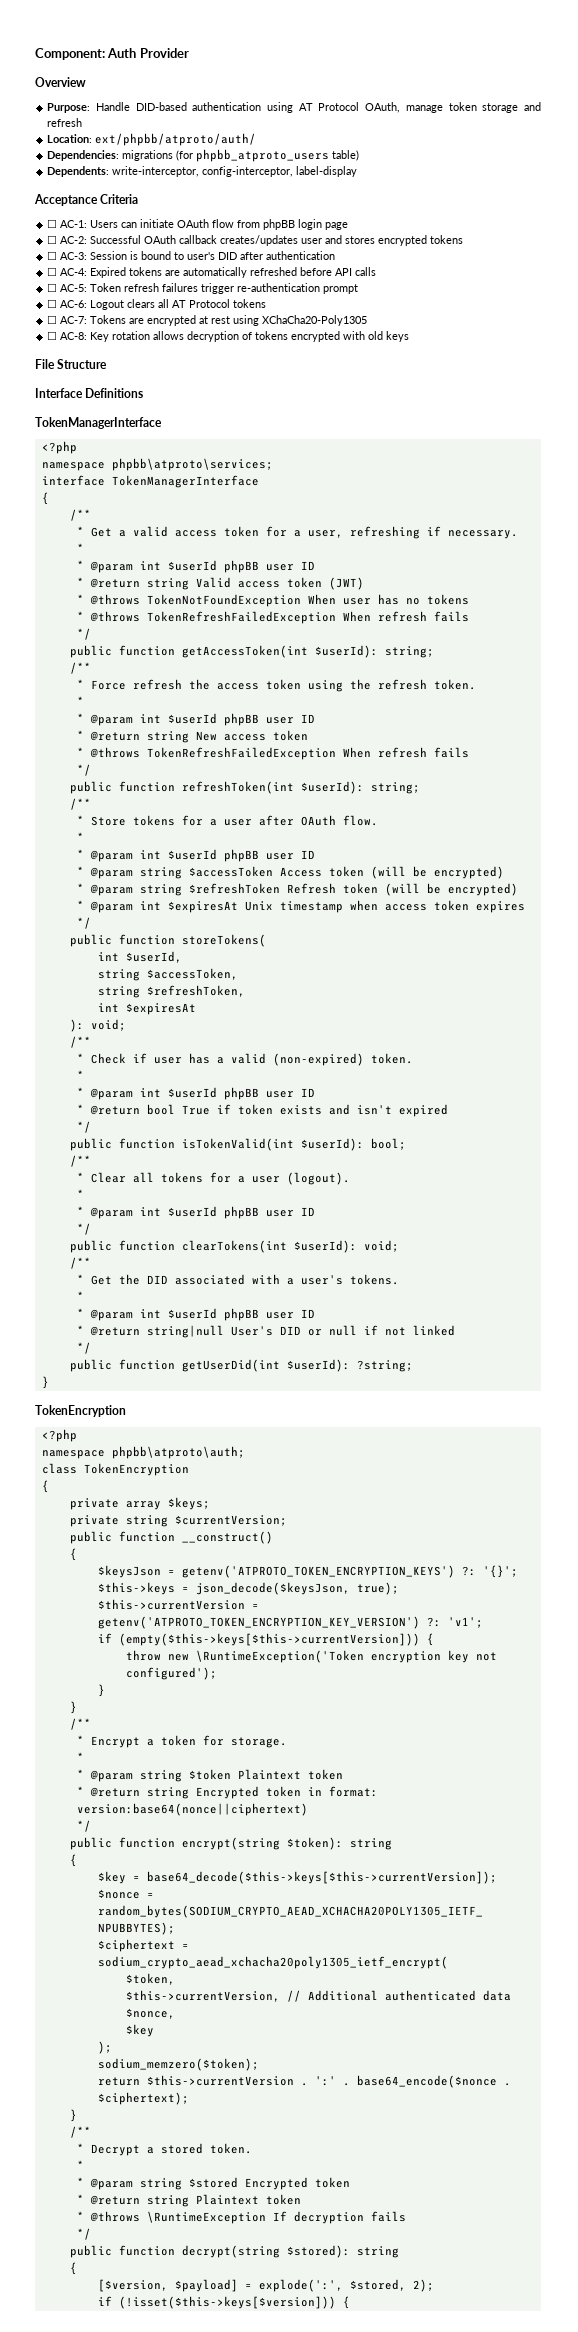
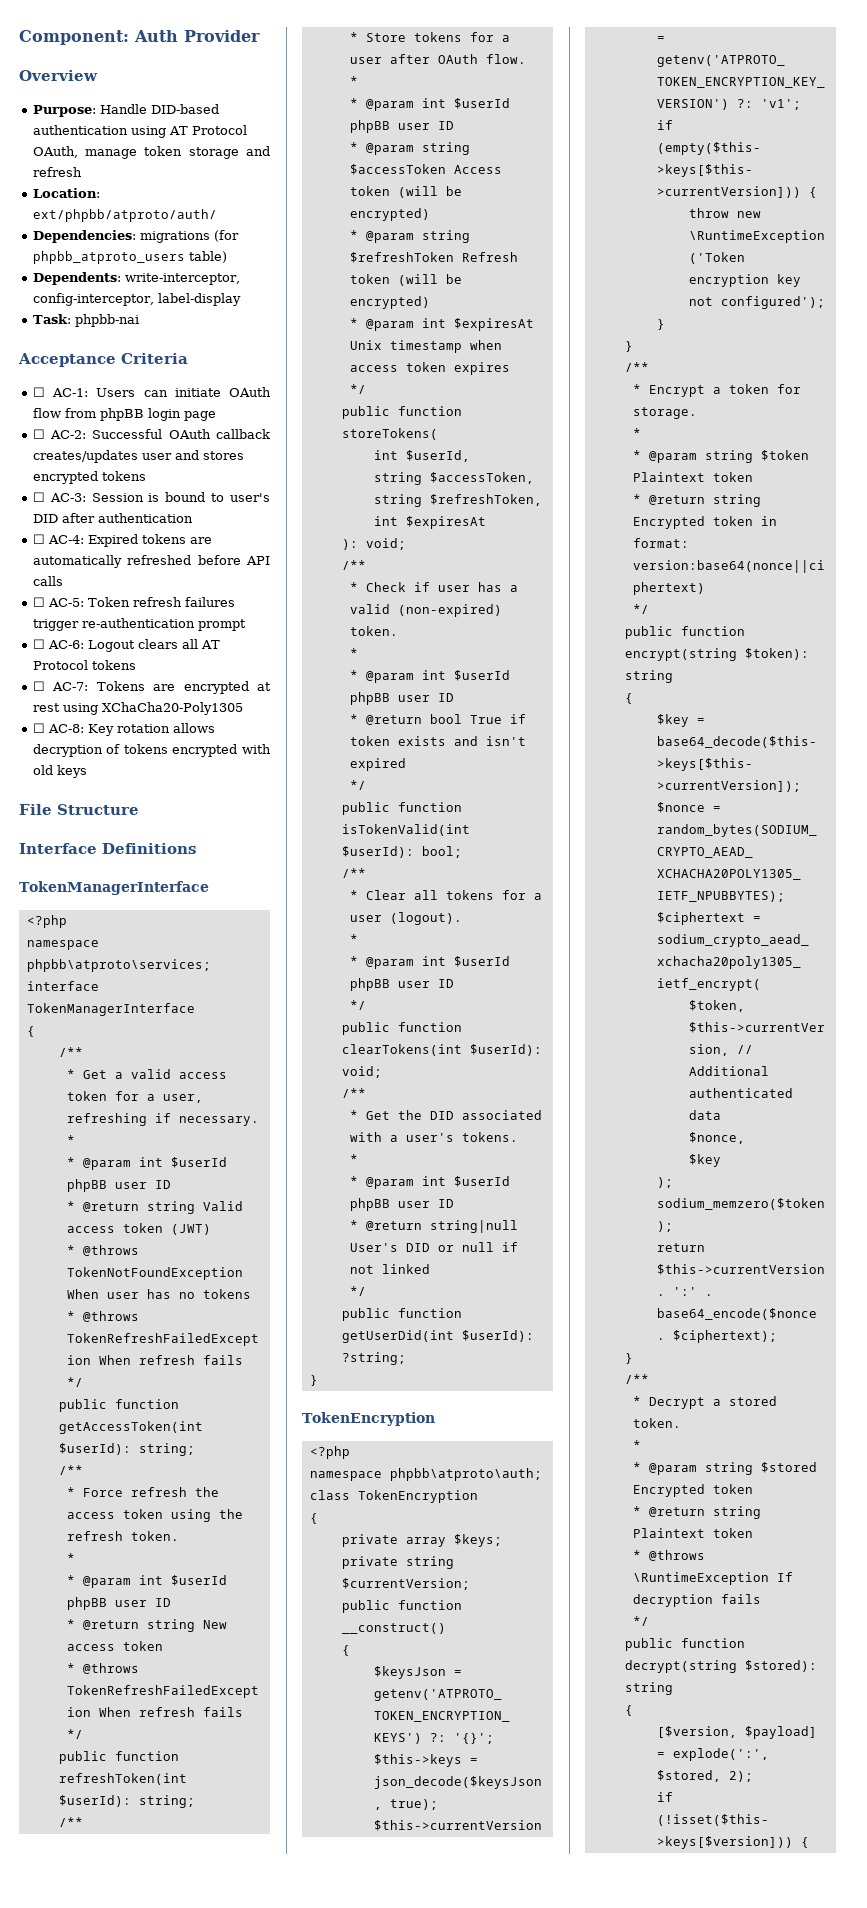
+ Task: phpbb-nai

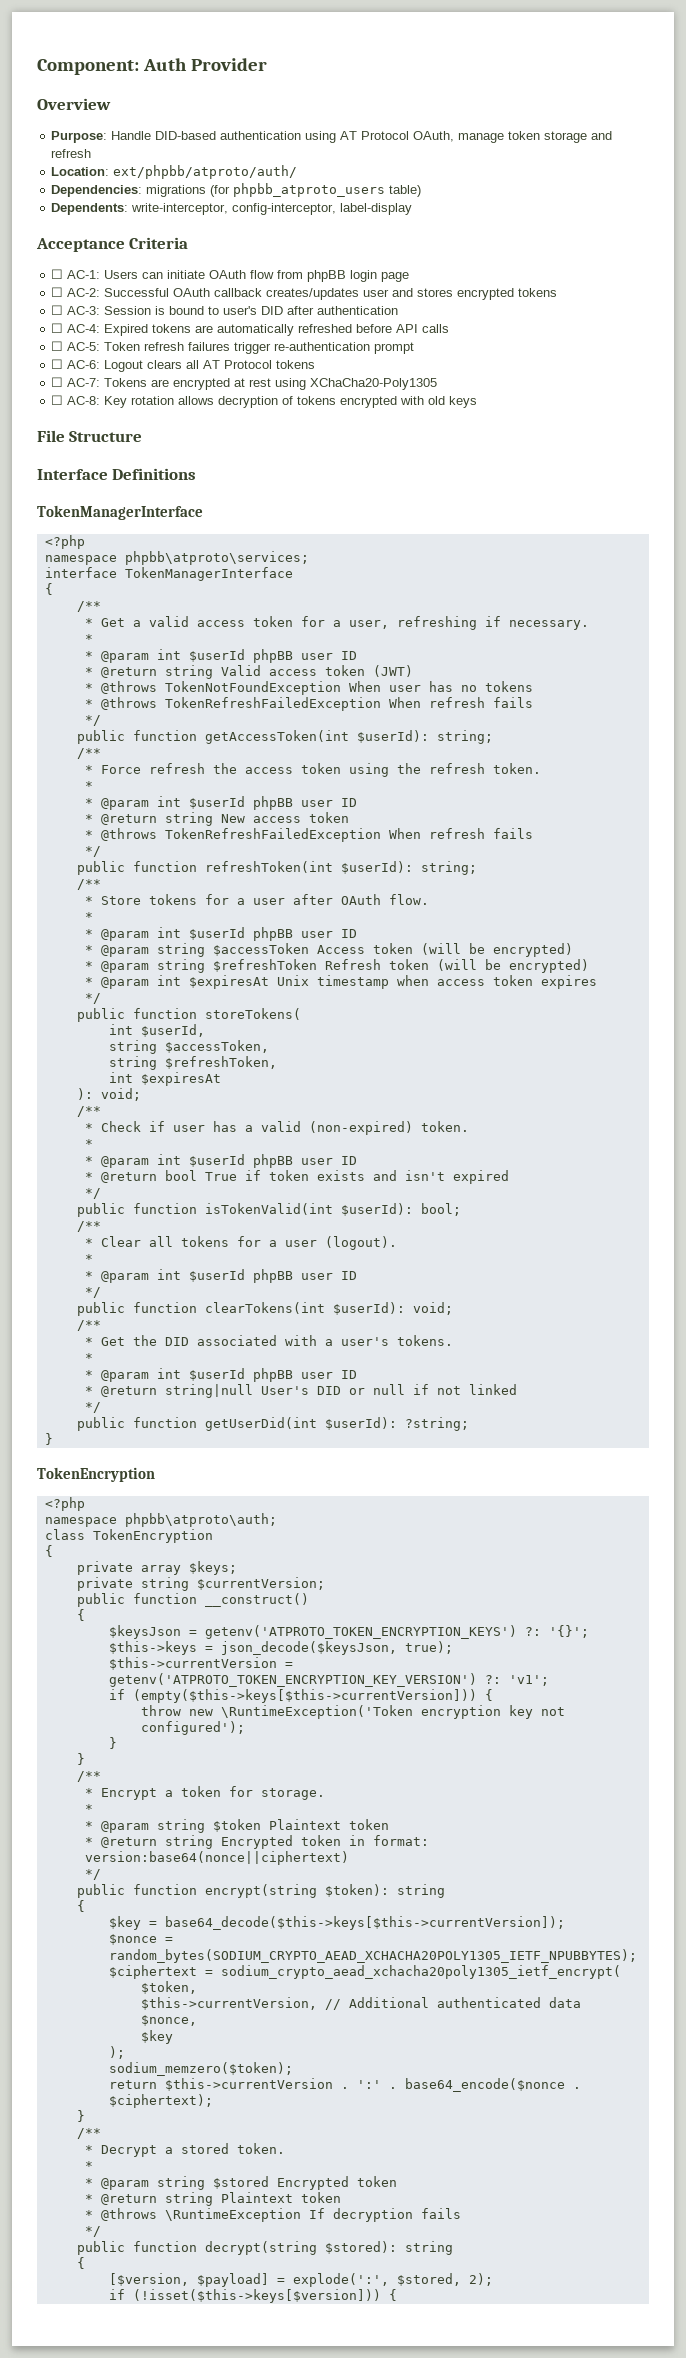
- Task: phpbb-nai

